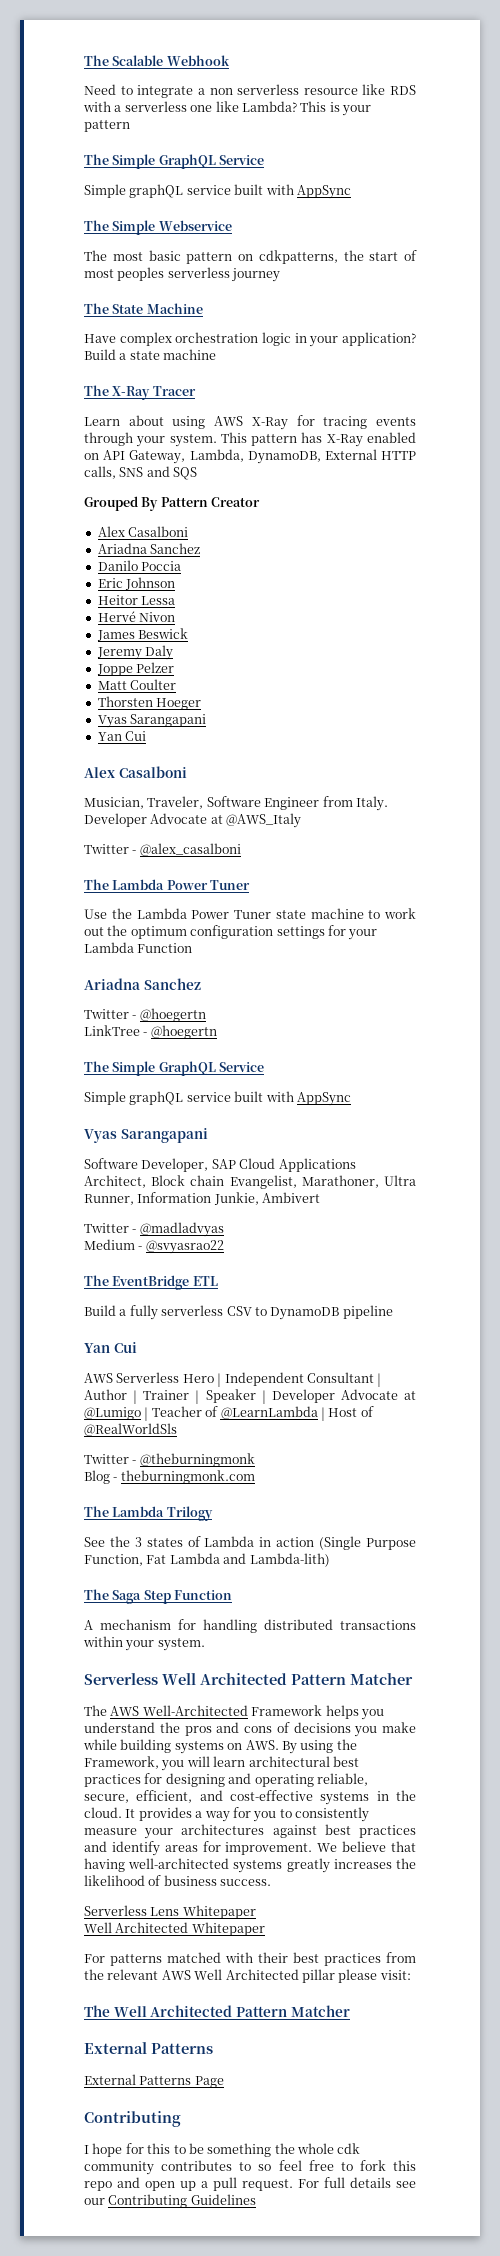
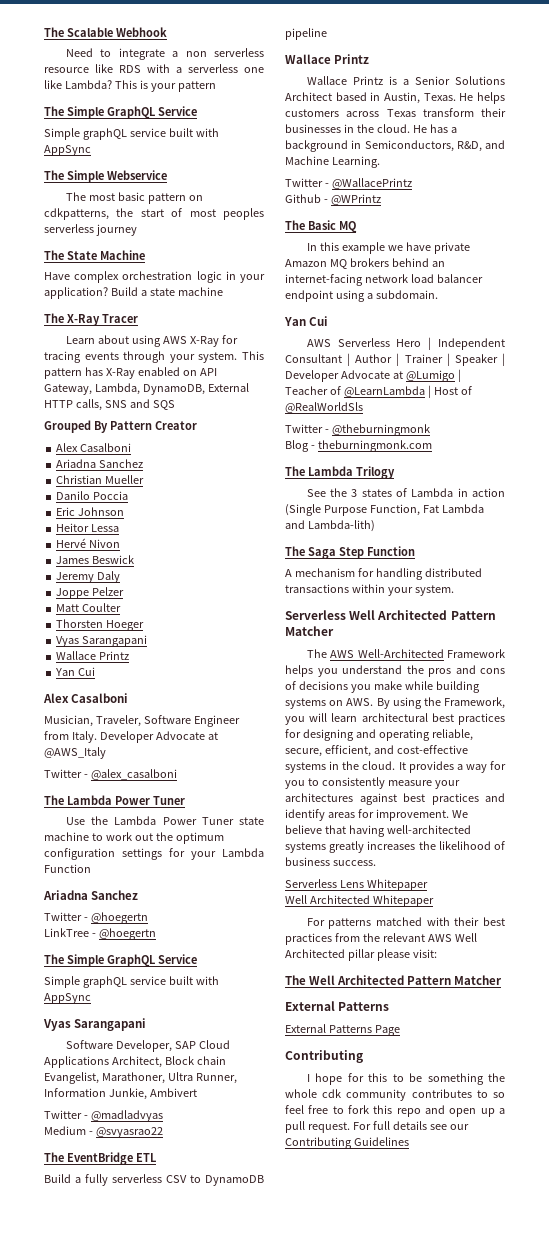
+ Christian Mueller
  Thorsten Hoeger
  Vyas Sarangapani
+ Wallace Printz
  Build a fully serverless CSV to DynamoDB pipeline
+ Wallace Printz
+ Wallace Printz is a Senior Solutions Architect based in Austin, Texas. He helps customers across Texas transform their businesses in the cloud. He has a background in Semiconductors, R&D, and Machine Learning.
+ Twitter - @WallacePrintz
+ Github - @WPrintz
+ The Basic MQ
+ In this example we have private Amazon MQ brokers behind an internet-facing network load balancer endpoint using a subdomain.

